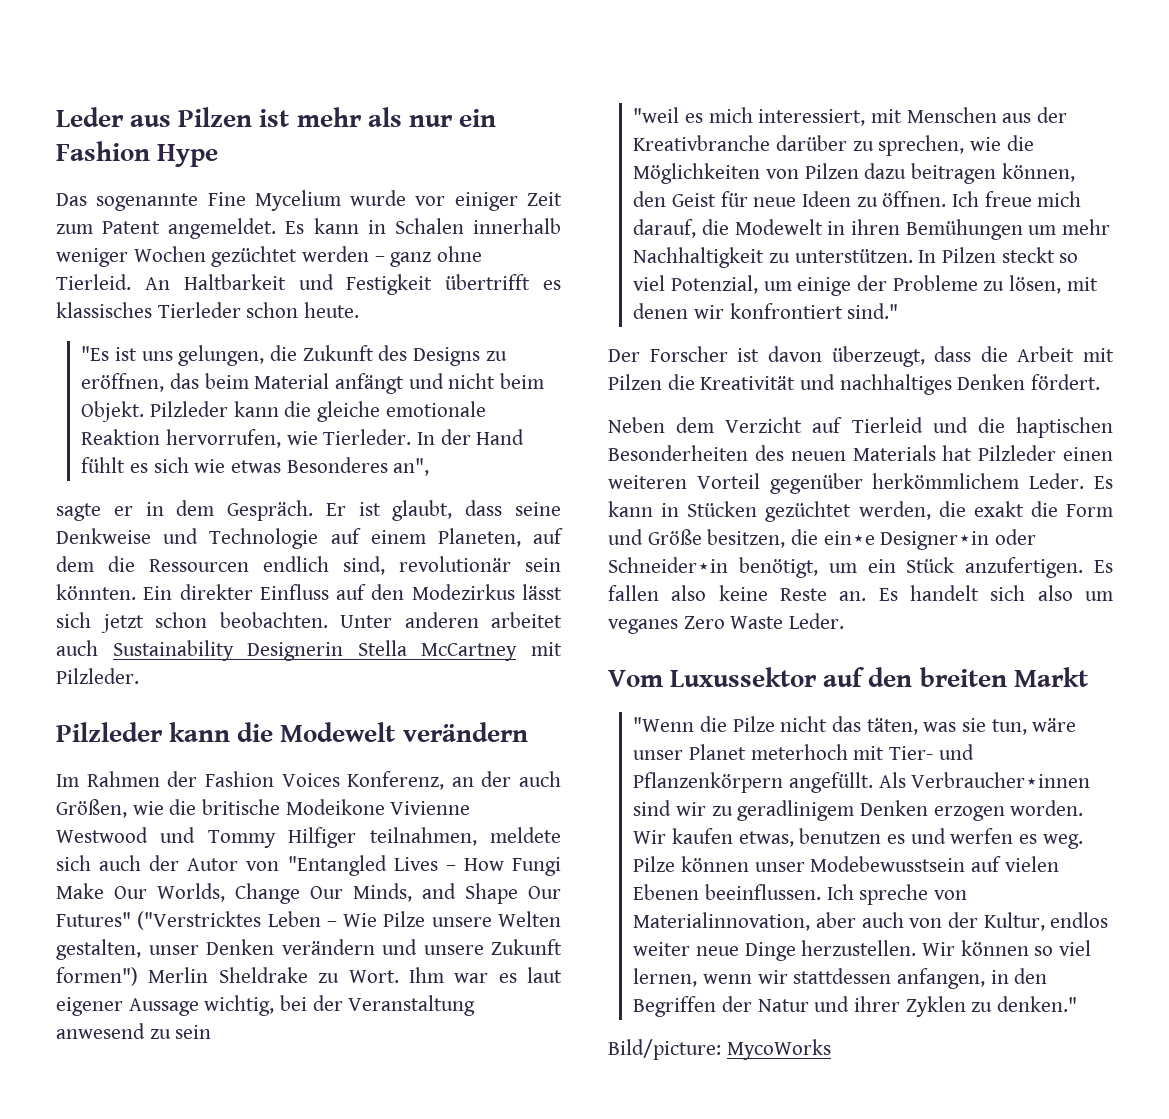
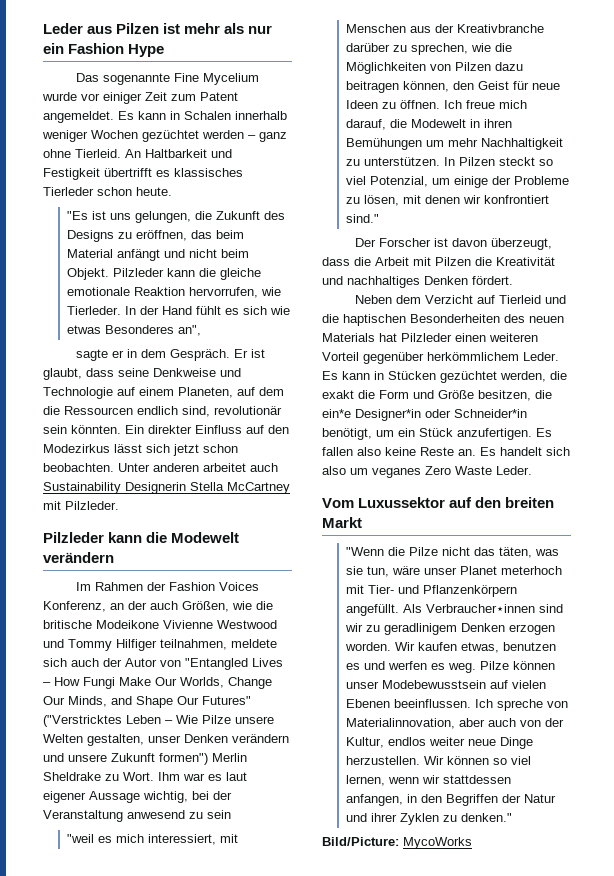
- Es kann in Stücken gezüchtet werden, die exakt die Form und Größe besitzen, die ein⋆e Designer⋆in oder Schneider⋆in benötigt, um ein Stück anzufertigen.
+ Es kann in Stücken gezüchtet werden, die exakt die Form und Größe besitzen, die ein*e Designer*in oder Schneider*in benötigt, um ein Stück anzufertigen.
- Bild/picture: MycoWorks
+ Bild/Picture: MycoWorks

